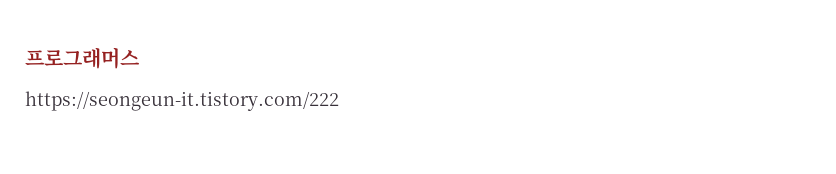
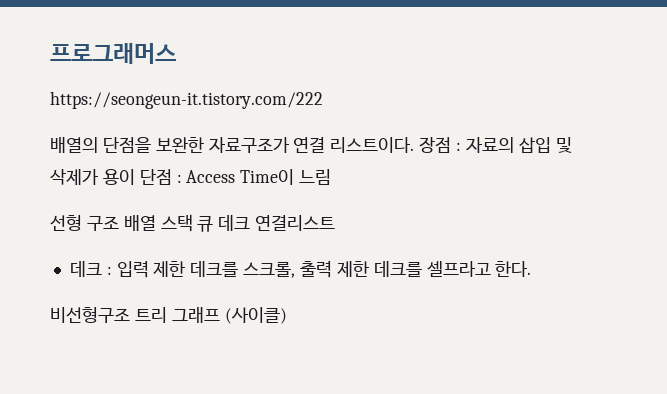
+ 배열의 단점을 보완한 자료구조가 연결 리스트이다. 장점 : 자료의 삽입 및 삭제가 용이 단점 : Access Time이 느림
+ 선형 구조 배열 스택 큐 데크 연결리스트
+ 데크 : 입력 제한 데크를 스크롤, 출력 제한 데크를 셀프라고 한다.
+ 비선형구조 트리 그래프 (사이클)

